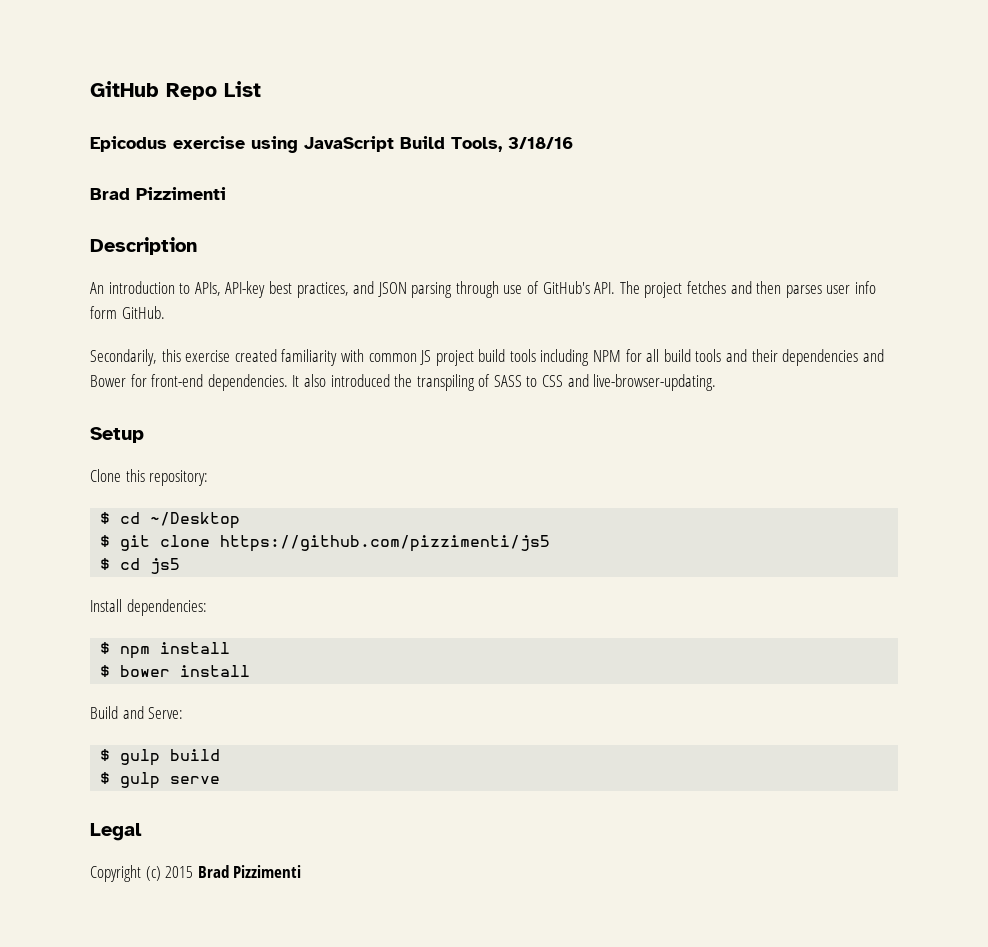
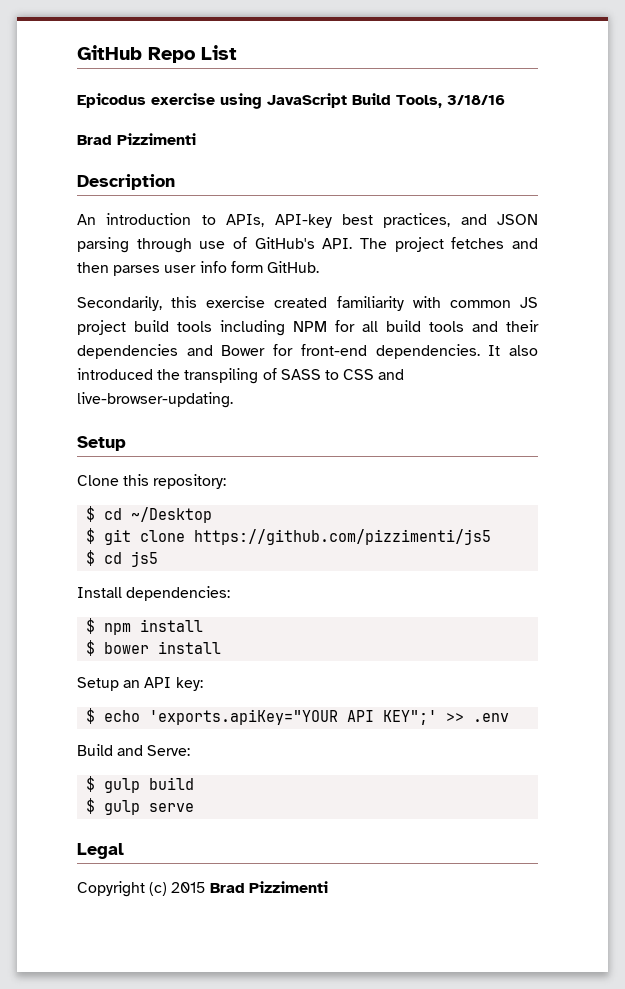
+ Setup an API key:
+ $ echo 'exports.apiKey="YOUR API KEY";' >> .env

